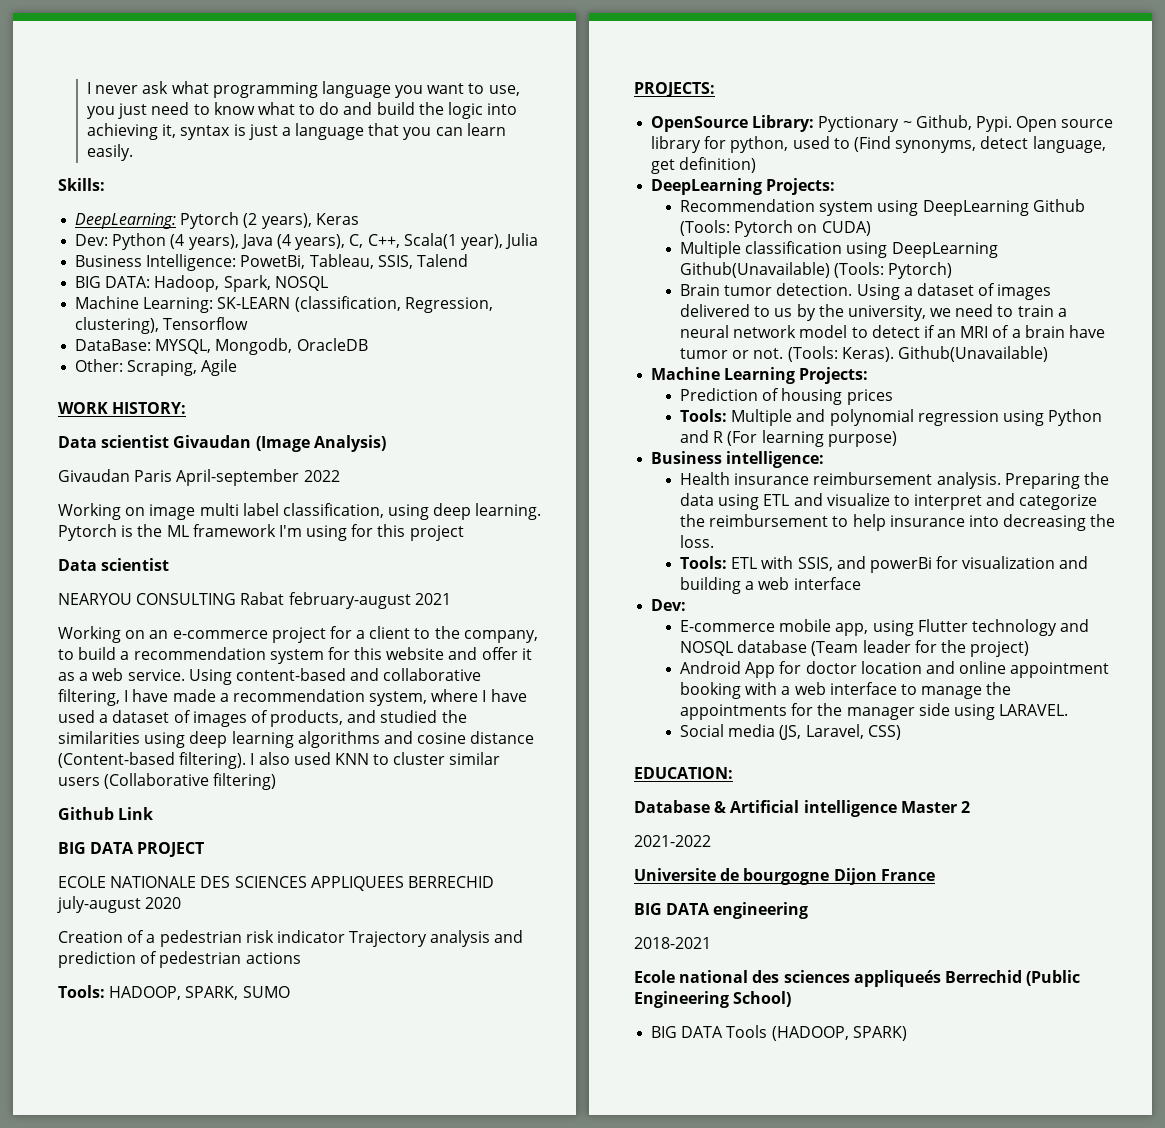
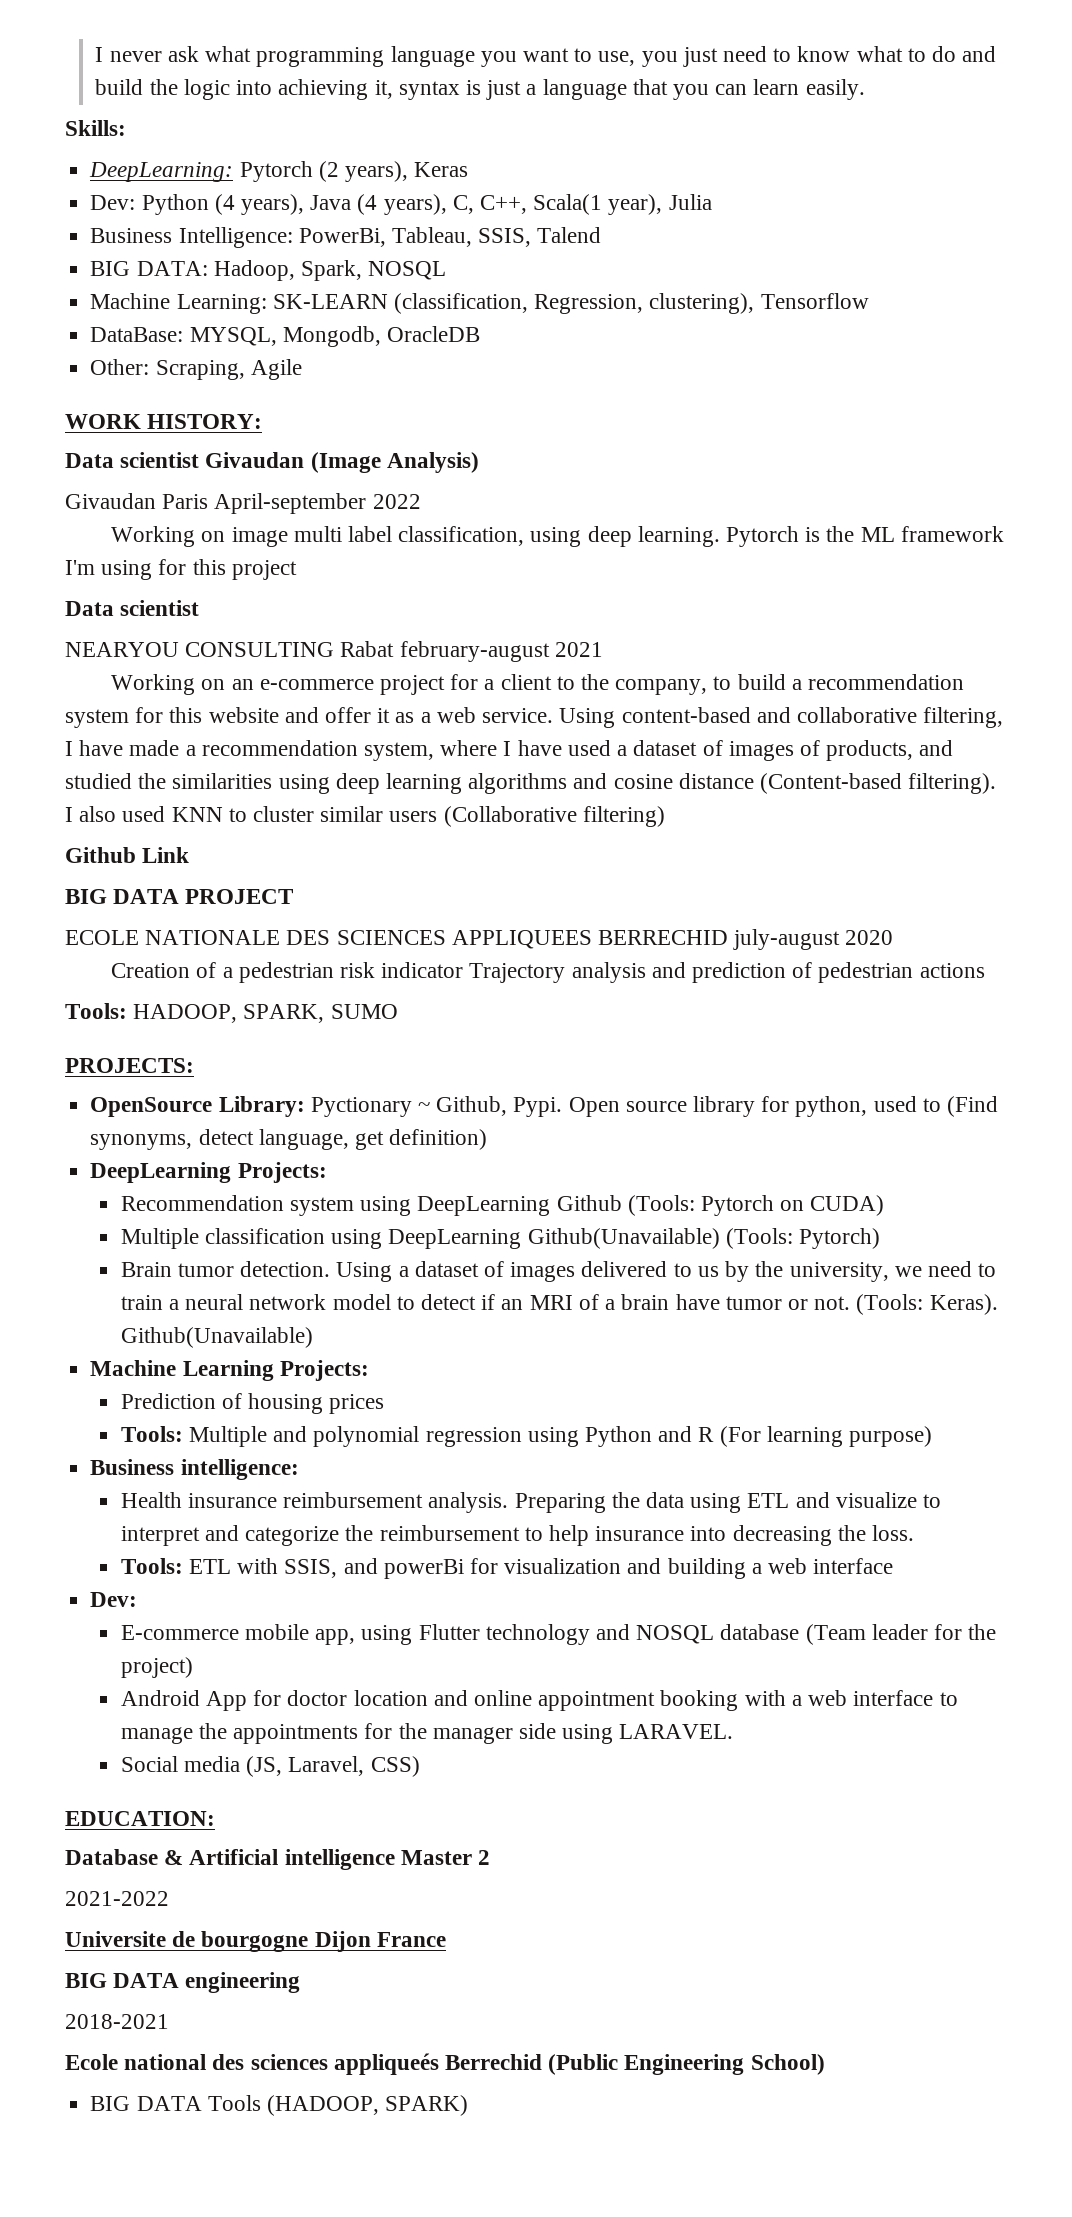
- Business Intelligence: PowetBi, Tableau, SSIS, Talend
+ Business Intelligence: PowerBi, Tableau, SSIS, Talend

